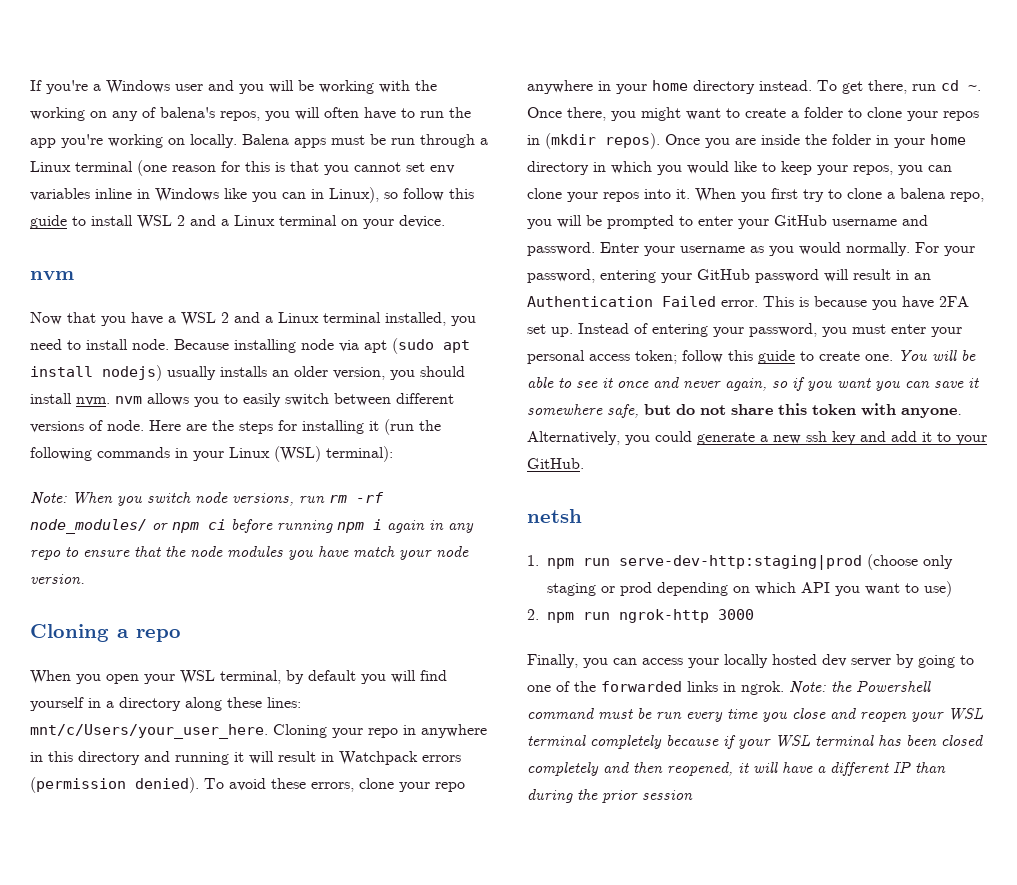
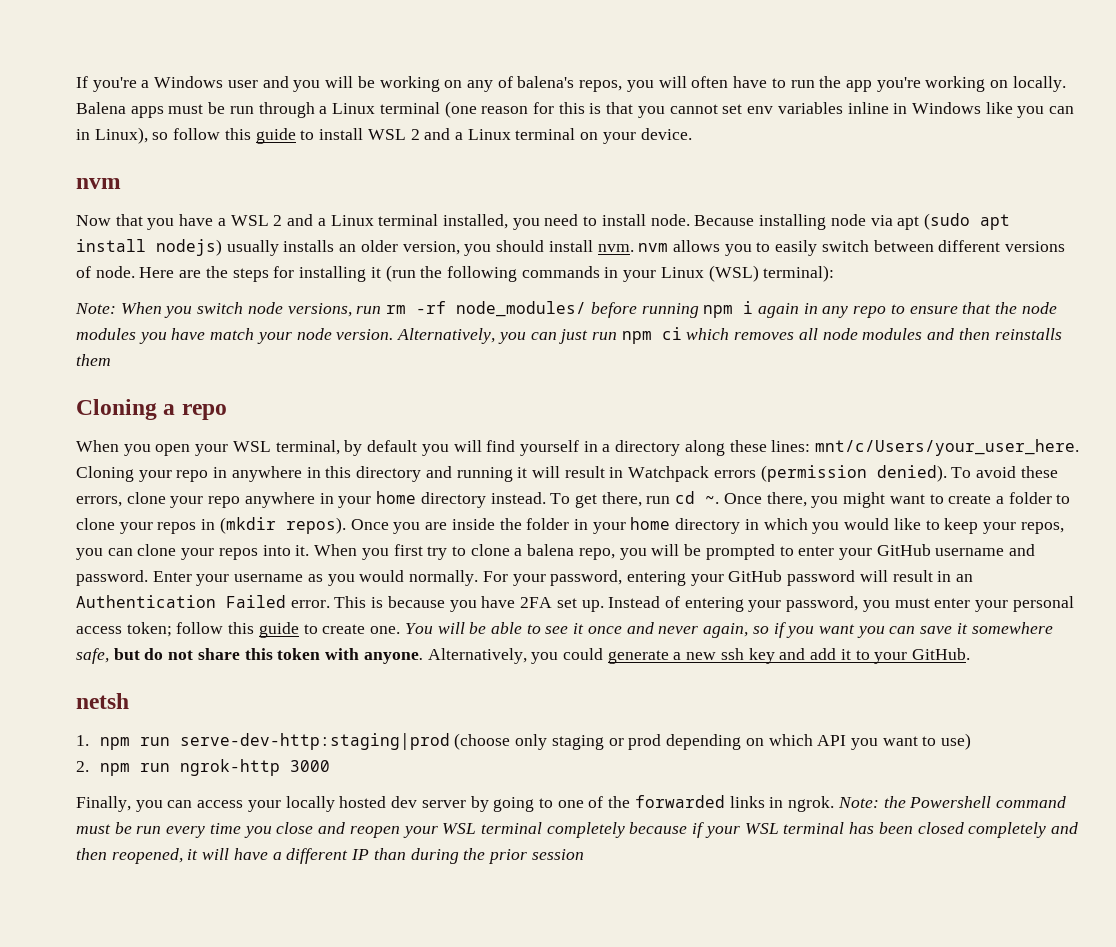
- If you're a Windows user and you will be working with the working on any of balena's repos, you will often have to run the app you're working on locally.
+ If you're a Windows user and you will be working on any of balena's repos, you will often have to run the app you're working on locally.
- Note: When you switch node versions, run rm -rf node_modules/ or npm ci before running npm i again in any repo to ensure that the node modules you have match your node version.
+ Note: When you switch node versions, run rm -rf node_modules/ before running npm i again in any repo to ensure that the node modules you have match your node version. Alternatively, you can just run npm ci which removes all node modules and then reinstalls them

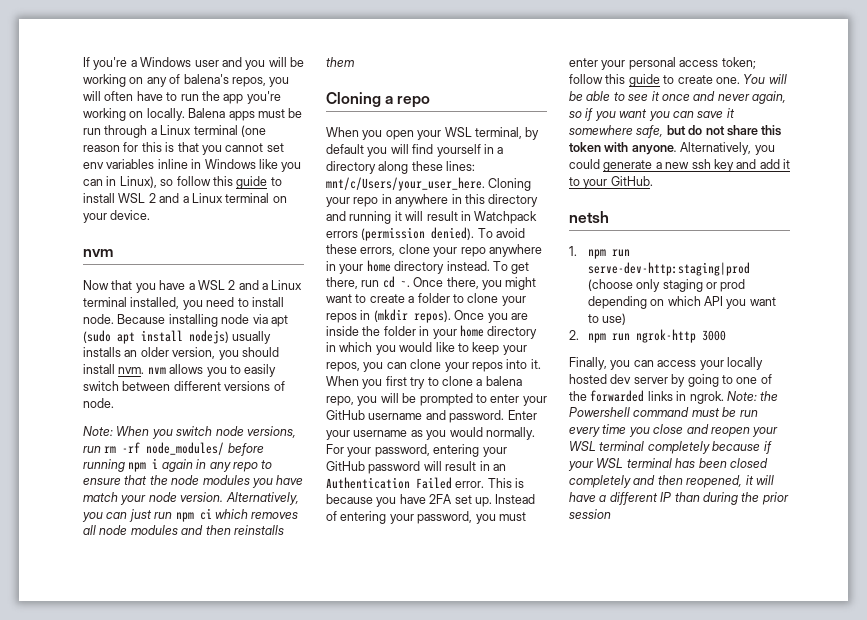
- Here are the steps for installing it (run the following commands in your Linux (WSL) terminal):

